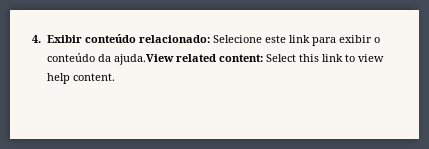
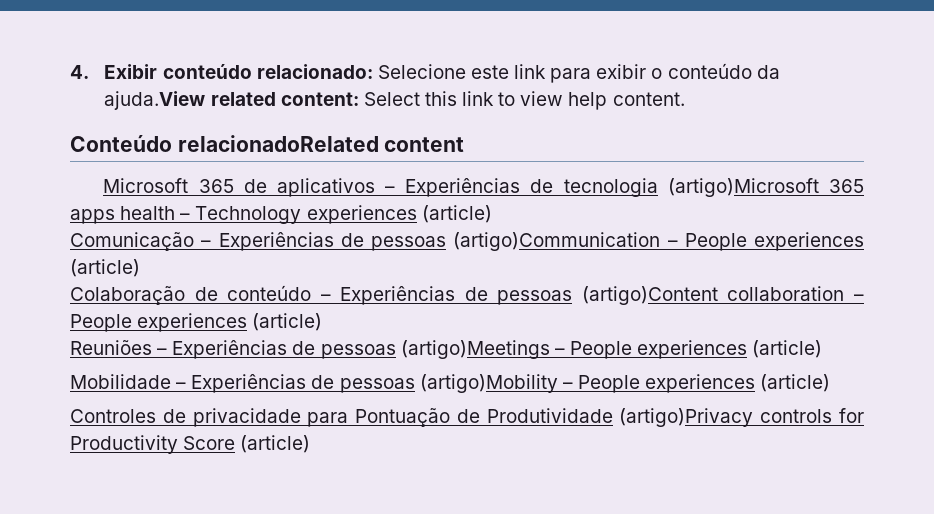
+ Conteúdo relacionadoRelated content
+ Microsoft 365 de aplicativos – Experiências de tecnologia (artigo)Microsoft 365 apps health – Technology experiences (article)
+ Comunicação – Experiências de pessoas (artigo)Communication – People experiences (article)
+ Colaboração de conteúdo – Experiências de pessoas (artigo)Content collaboration – People experiences (article)
+ Reuniões – Experiências de pessoas (artigo)Meetings – People experiences (article)
+ Mobilidade – Experiências de pessoas (artigo)Mobility – People experiences (article)
+ Controles de privacidade para Pontuação de Produtividade (artigo)Privacy controls for Productivity Score (article)

